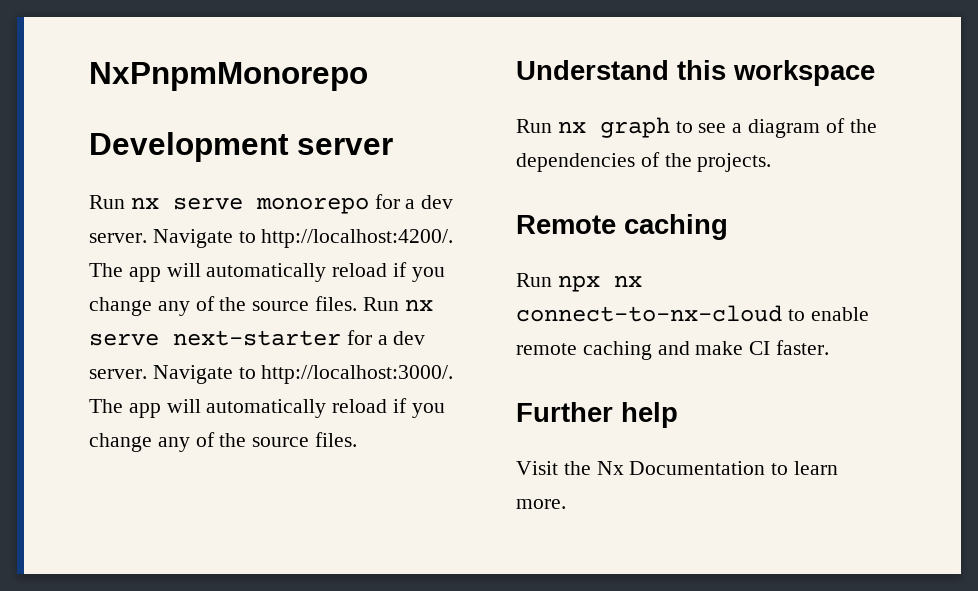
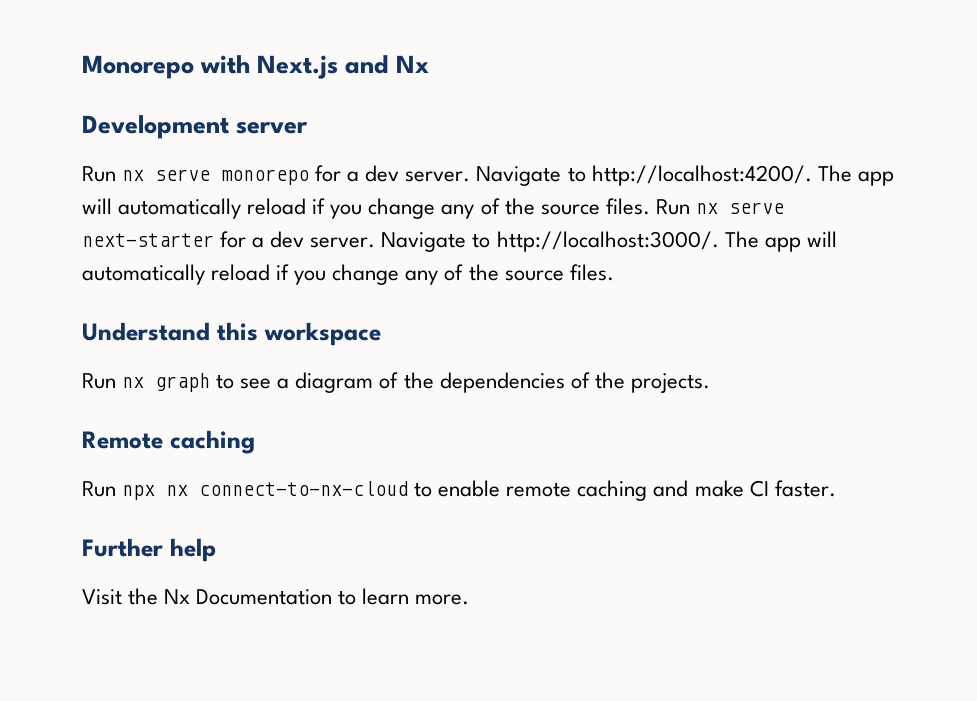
- NxPnpmMonorepo
+ Monorepo with Next.js and Nx

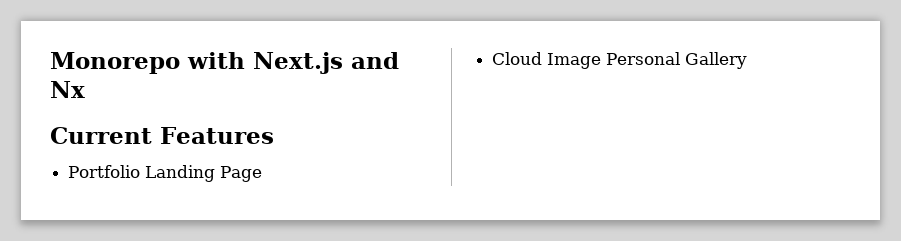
- Development server
- Run nx serve monorepo for a dev server. Navigate to http://localhost:4200/. The app will automatically reload if you change any of the source files. Run nx serve next-starter for a dev server. Navigate to http://localhost:3000/. The app will automatically reload if you change any of the source files.
- Understand this workspace
- Run nx graph to see a diagram of the dependencies of the projects.
- Remote caching
- Run npx nx connect-to-nx-cloud to enable remote caching and make CI faster.
- Further help
- Visit the Nx Documentation to learn more.
+ Current Features
+ Portfolio Landing Page
+ Cloud Image Personal Gallery

